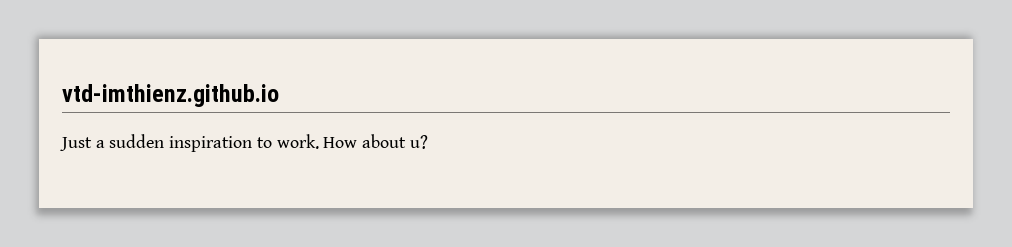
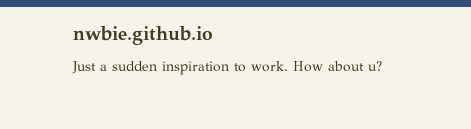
- vtd-imthienz.github.io
+ nwbie.github.io

